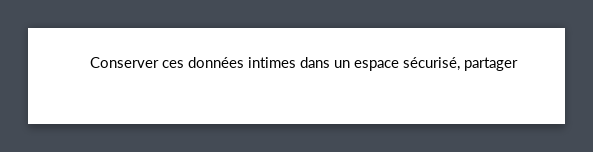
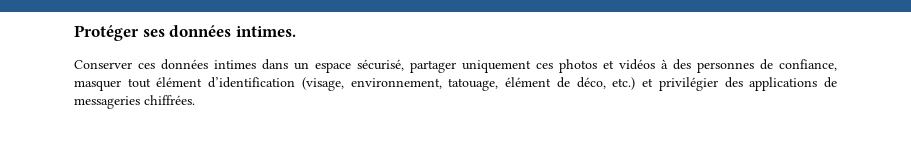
+ Protéger ses données intimes.
- Conserver ces données intimes dans un espace sécurisé, partager
+ Conserver ces données intimes dans un espace sécurisé, partager uniquement ces photos et vidéos à des personnes de confiance, masquer tout élément d’identification (visage, environnement, tatouage, élément de déco, etc.) et privilégier des applications de messageries chiffrées.

